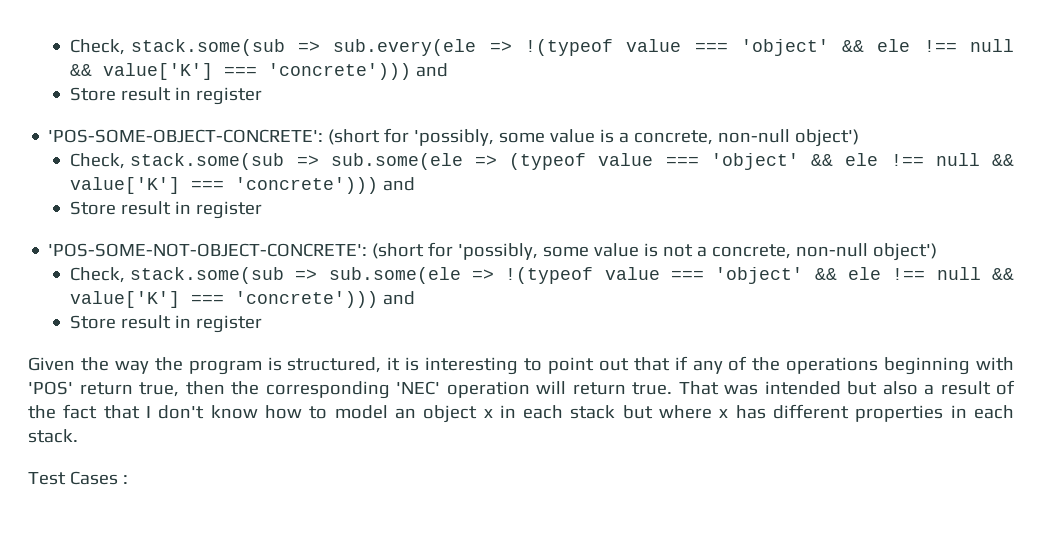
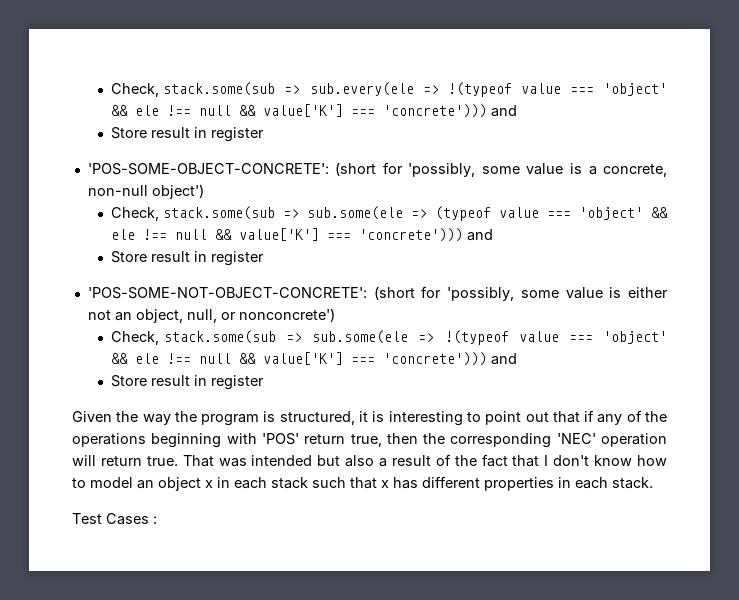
- 'POS-SOME-NOT-OBJECT-CONCRETE': (short for 'possibly, some value is not a concrete, non-null object')
+ 'POS-SOME-NOT-OBJECT-CONCRETE': (short for 'possibly, some value is either not an object, null, or nonconcrete')
- That was intended but also a result of the fact that I don't know how to model an object x in each stack but where x has different properties in each stack.
+ That was intended but also a result of the fact that I don't know how to model an object x in each stack such that x has different properties in each stack.

